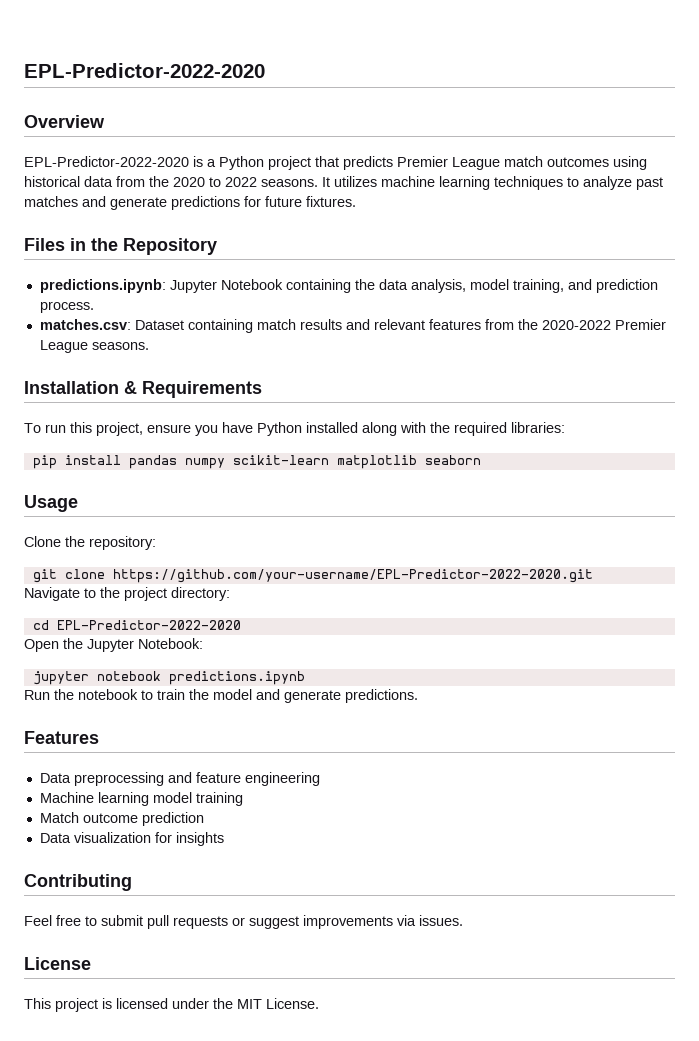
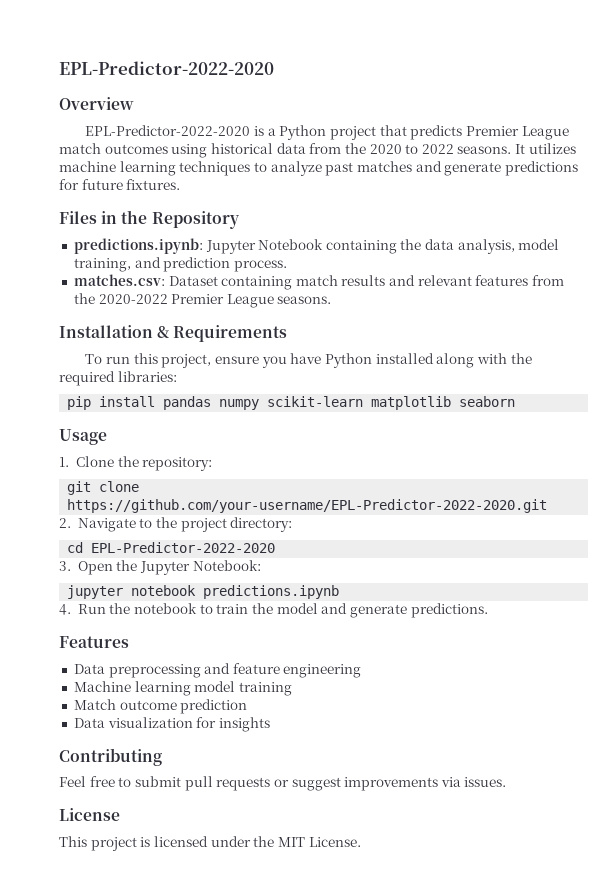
- Clone the repository:
+ 1. Clone the repository:
- Navigate to the project directory:
+ 2. Navigate to the project directory:
- Open the Jupyter Notebook:
+ 3. Open the Jupyter Notebook:
- Run the notebook to train the model and generate predictions.
+ 4. Run the notebook to train the model and generate predictions.

